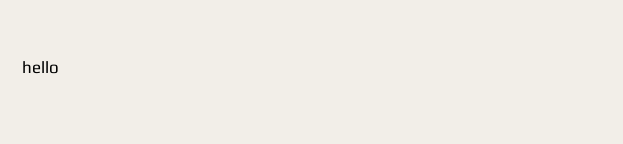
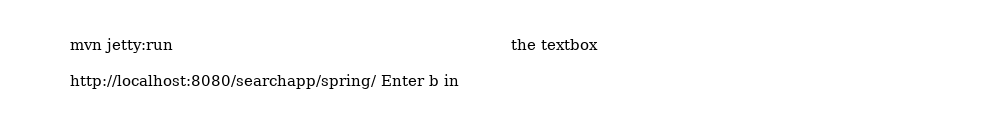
- hello
+ mvn jetty:run
+ http://localhost:8080/searchapp/spring/ Enter b in the textbox

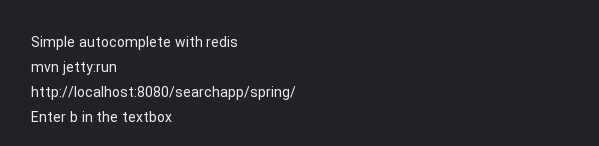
+ Simple autocomplete with redis
- http://localhost:8080/searchapp/spring/ Enter b in the textbox
+ http://localhost:8080/searchapp/spring/
+ Enter b in the textbox

